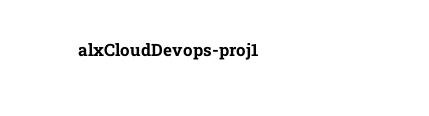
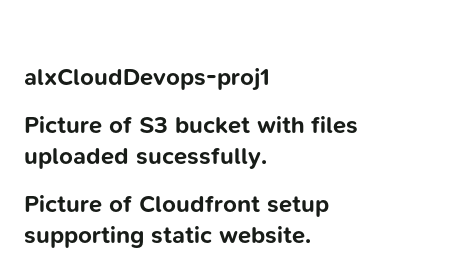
+ Picture of S3 bucket with files uploaded sucessfully.
+ Picture of Cloudfront setup supporting static website.

